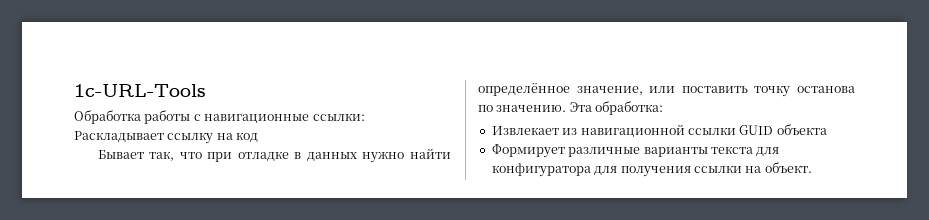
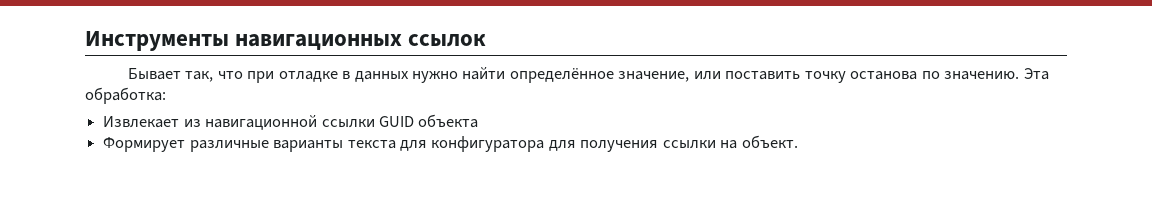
- 1c-URL-Tools
- Обработка работы с навигационные ссылки: Раскладывает ссылку на код
+ Инструменты навигационных ссылок

